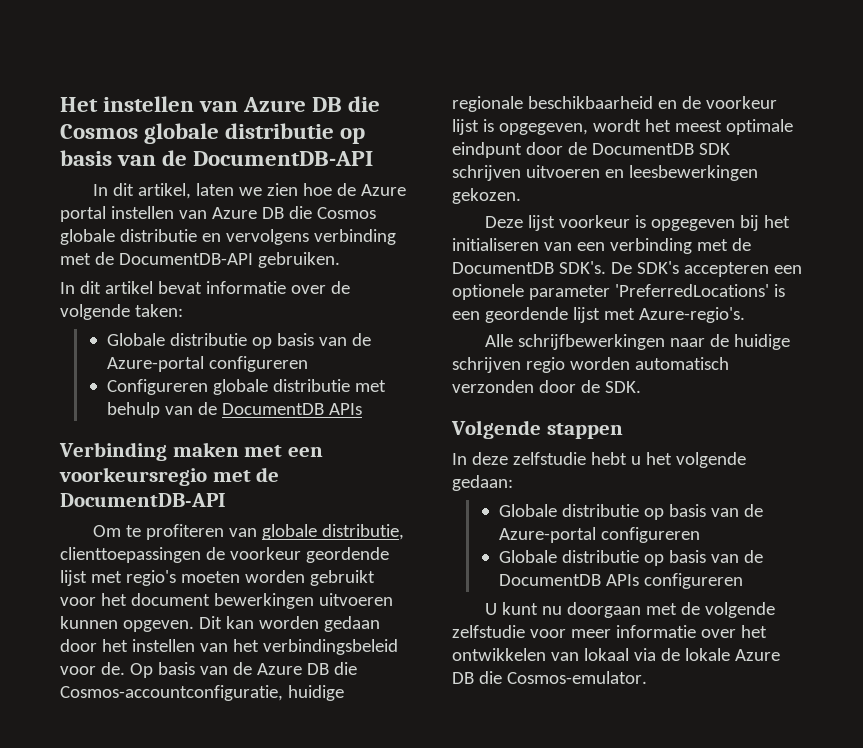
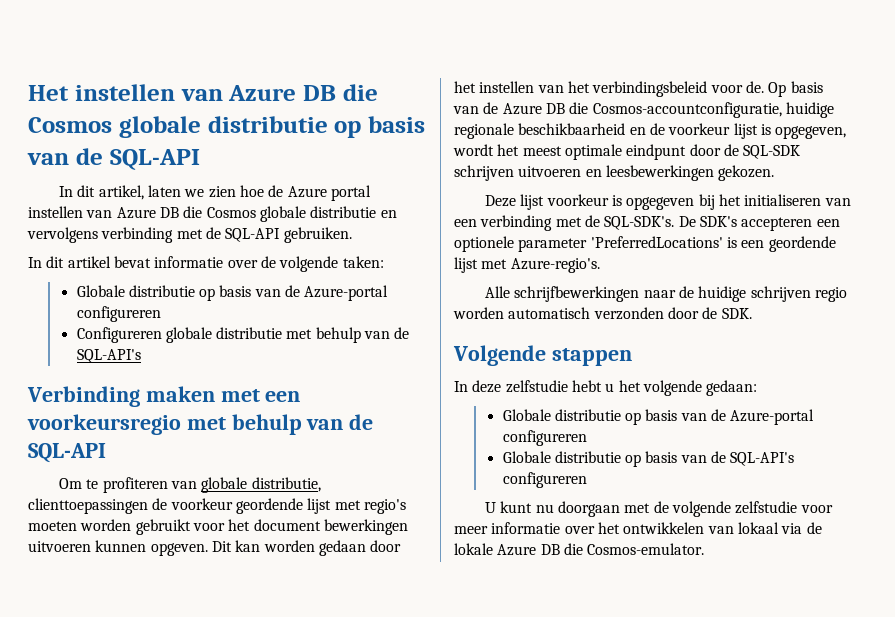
- Het instellen van Azure DB die Cosmos globale distributie op basis van de DocumentDB-API
+ Het instellen van Azure DB die Cosmos globale distributie op basis van de SQL-API
- In dit artikel, laten we zien hoe de Azure portal instellen van Azure DB die Cosmos globale distributie en vervolgens verbinding met de DocumentDB-API gebruiken.
+ In dit artikel, laten we zien hoe de Azure portal instellen van Azure DB die Cosmos globale distributie en vervolgens verbinding met de SQL-API gebruiken.
- Configureren globale distributie met behulp van de DocumentDB APIs
+ Configureren globale distributie met behulp van de SQL-API's
- Verbinding maken met een voorkeursregio met de DocumentDB-API
+ Verbinding maken met een voorkeursregio met behulp van de SQL-API
- Op basis van de Azure DB die Cosmos-accountconfiguratie, huidige regionale beschikbaarheid en de voorkeur lijst is opgegeven, wordt het meest optimale eindpunt door de DocumentDB SDK schrijven uitvoeren en leesbewerkingen gekozen.
+ Op basis van de Azure DB die Cosmos-accountconfiguratie, huidige regionale beschikbaarheid en de voorkeur lijst is opgegeven, wordt het meest optimale eindpunt door de SQL-SDK schrijven uitvoeren en leesbewerkingen gekozen.
- Deze lijst voorkeur is opgegeven bij het initialiseren van een verbinding met de DocumentDB SDK's.
+ Deze lijst voorkeur is opgegeven bij het initialiseren van een verbinding met de SQL-SDK's.
- Globale distributie op basis van de DocumentDB APIs configureren
+ Globale distributie op basis van de SQL-API's configureren

